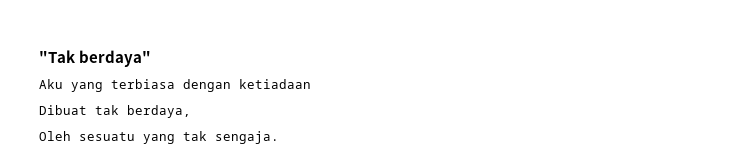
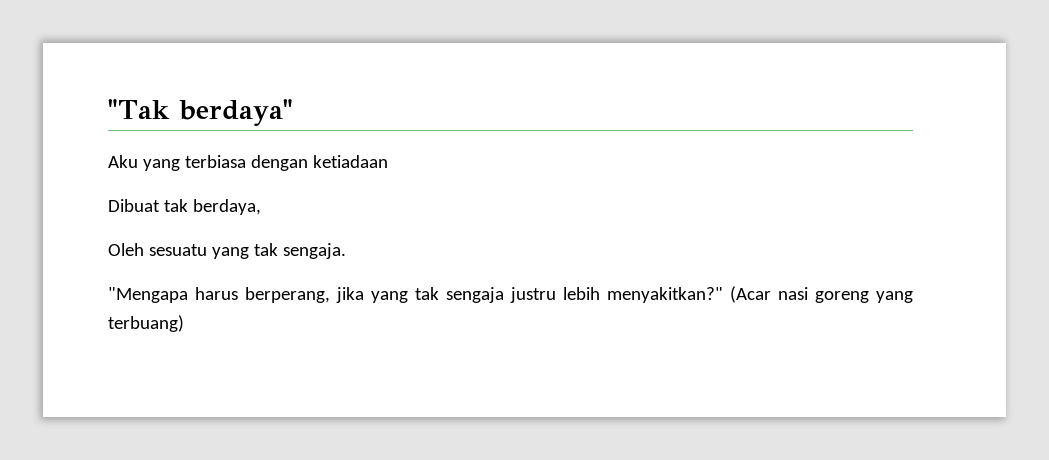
+ "Mengapa harus berperang, jika yang tak sengaja justru lebih menyakitkan?" (Acar nasi goreng yang terbuang)

